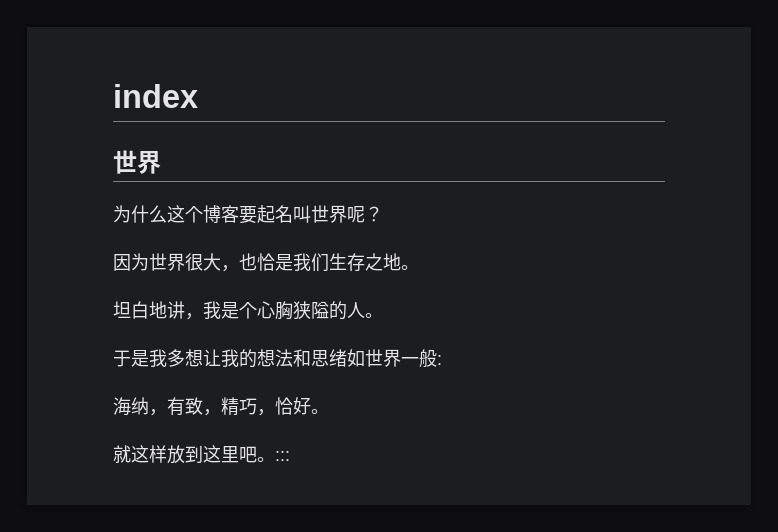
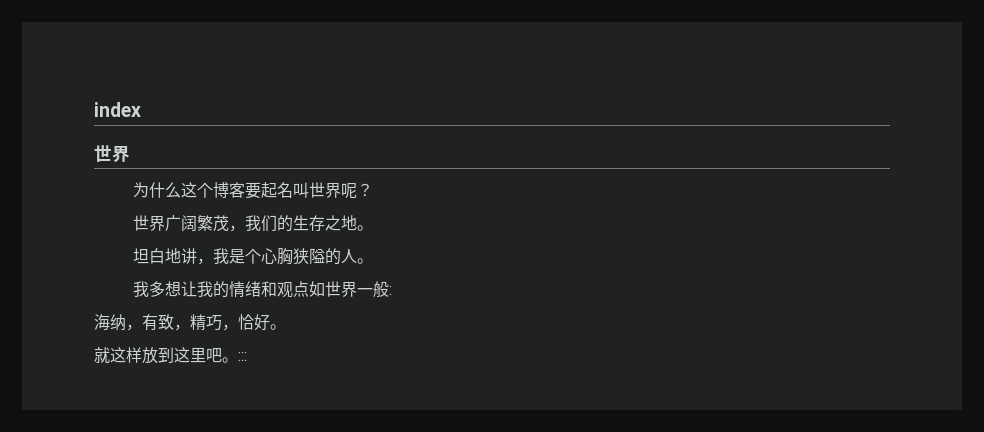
- 因为世界很大，也恰是我们生存之地。
+ 世界广阔繁茂，我们的生存之地。
- 于是我多想让我的想法和思绪如世界一般:
+ 我多想让我的情绪和观点如世界一般:

